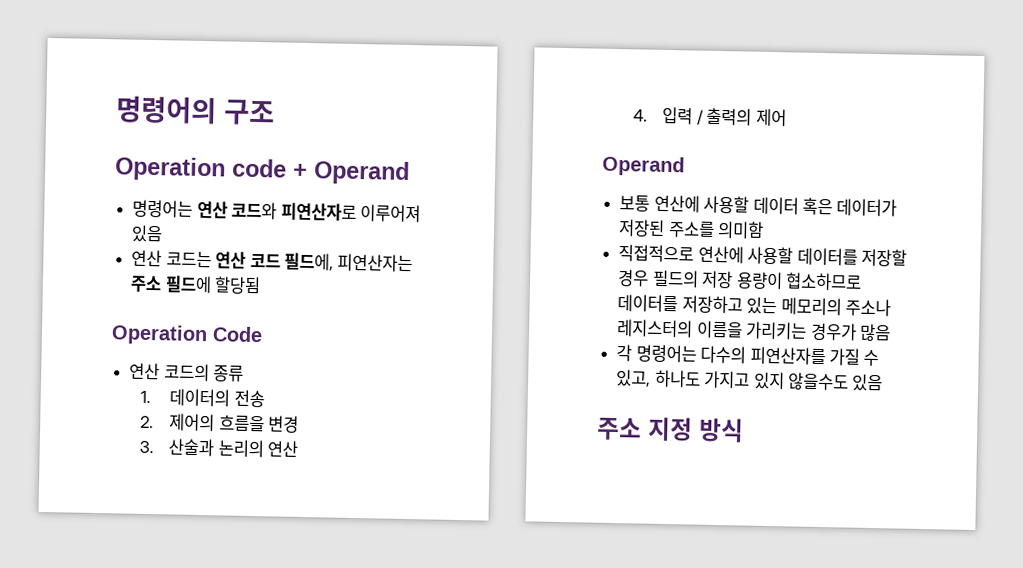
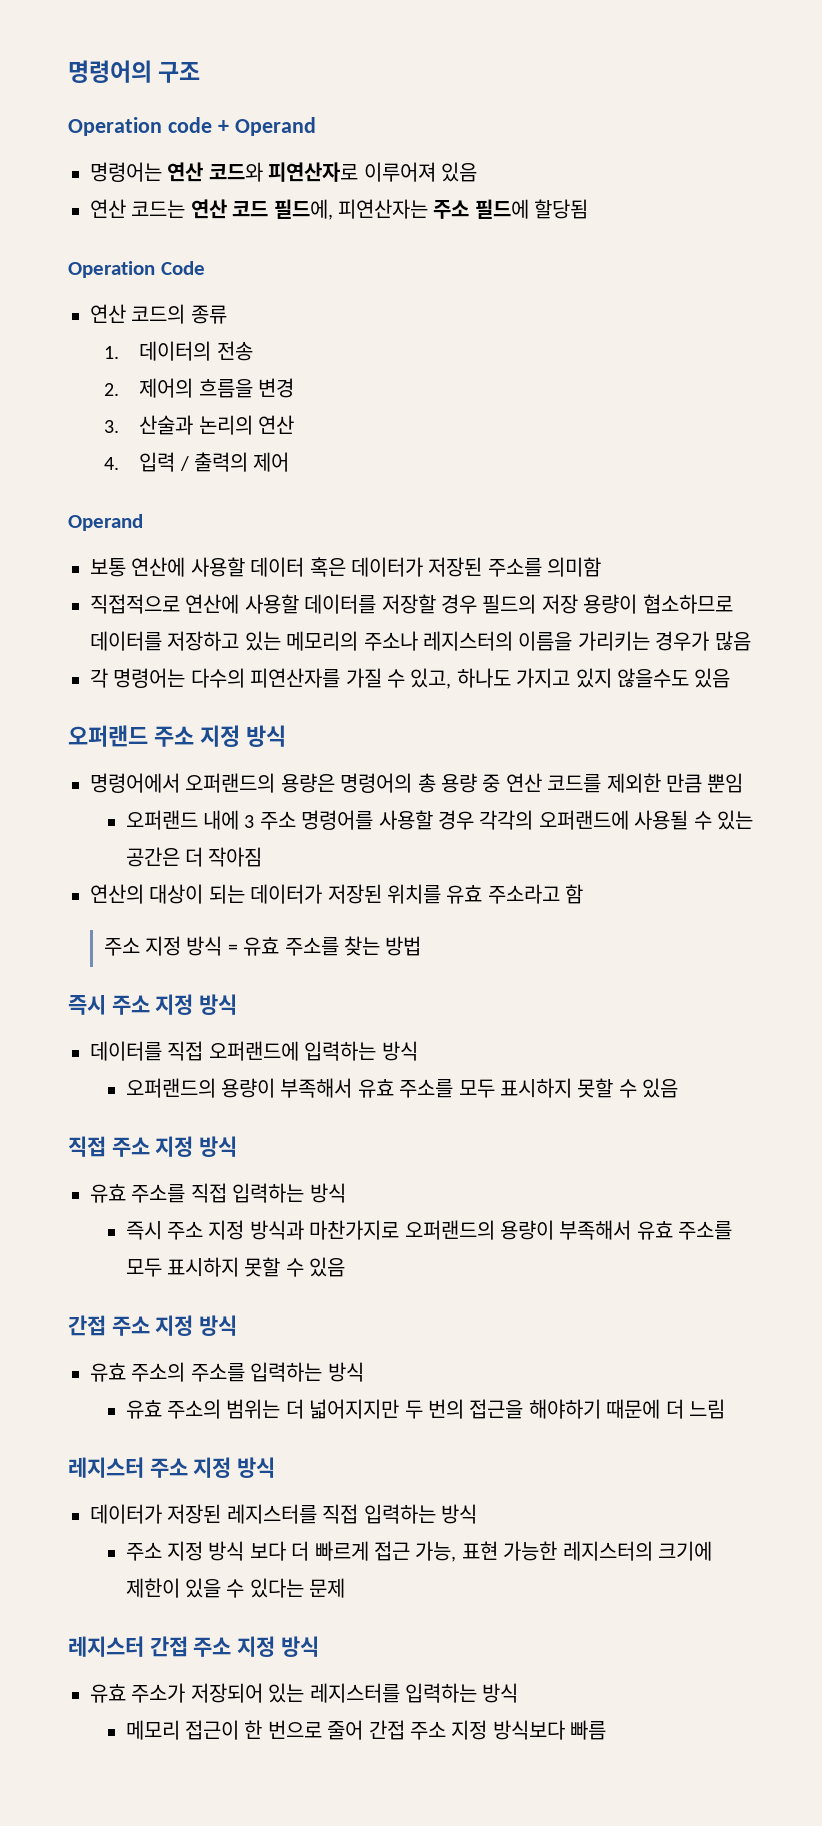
- 주소 지정 방식
+ 오퍼랜드 주소 지정 방식
+ 명령어에서 오퍼랜드의 용량은 명령어의 총 용량 중 연산 코드를 제외한 만큼 뿐임
+ 오퍼랜드 내에 3 주소 명령어를 사용할 경우 각각의 오퍼랜드에 사용될 수 있는 공간은 더 작아짐
+ 연산의 대상이 되는 데이터가 저장된 위치를 유효 주소라고 함
+ 주소 지정 방식 = 유효 주소를 찾는 방법
+ 즉시 주소 지정 방식
+ 데이터를 직접 오퍼랜드에 입력하는 방식
+ 오퍼랜드의 용량이 부족해서 유효 주소를 모두 표시하지 못할 수 있음
+ 직접 주소 지정 방식
+ 유효 주소를 직접 입력하는 방식
+ 즉시 주소 지정 방식과 마찬가지로 오퍼랜드의 용량이 부족해서 유효 주소를 모두 표시하지 못할 수 있음
+ 간접 주소 지정 방식
+ 유효 주소의 주소를 입력하는 방식
+ 유효 주소의 범위는 더 넓어지지만 두 번의 접근을 해야하기 때문에 더 느림
+ 레지스터 주소 지정 방식
+ 데이터가 저장된 레지스터를 직접 입력하는 방식
+ 주소 지정 방식 보다 더 빠르게 접근 가능, 표현 가능한 레지스터의 크기에 제한이 있을 수 있다는 문제
+ 레지스터 간접 주소 지정 방식
+ 유효 주소가 저장되어 있는 레지스터를 입력하는 방식
+ 메모리 접근이 한 번으로 줄어 간접 주소 지정 방식보다 빠름

